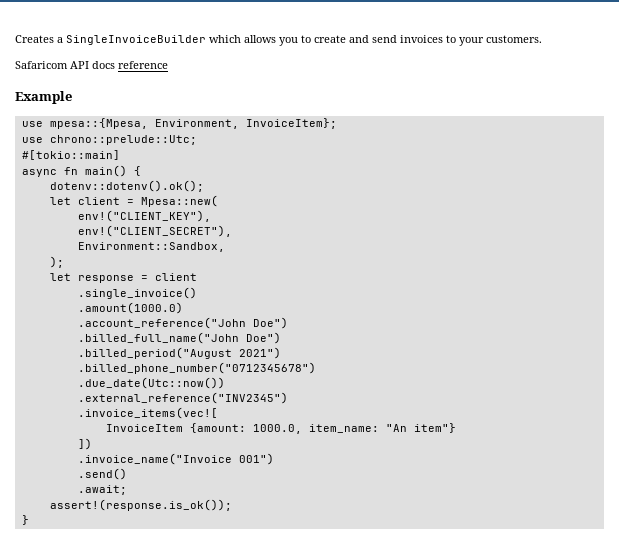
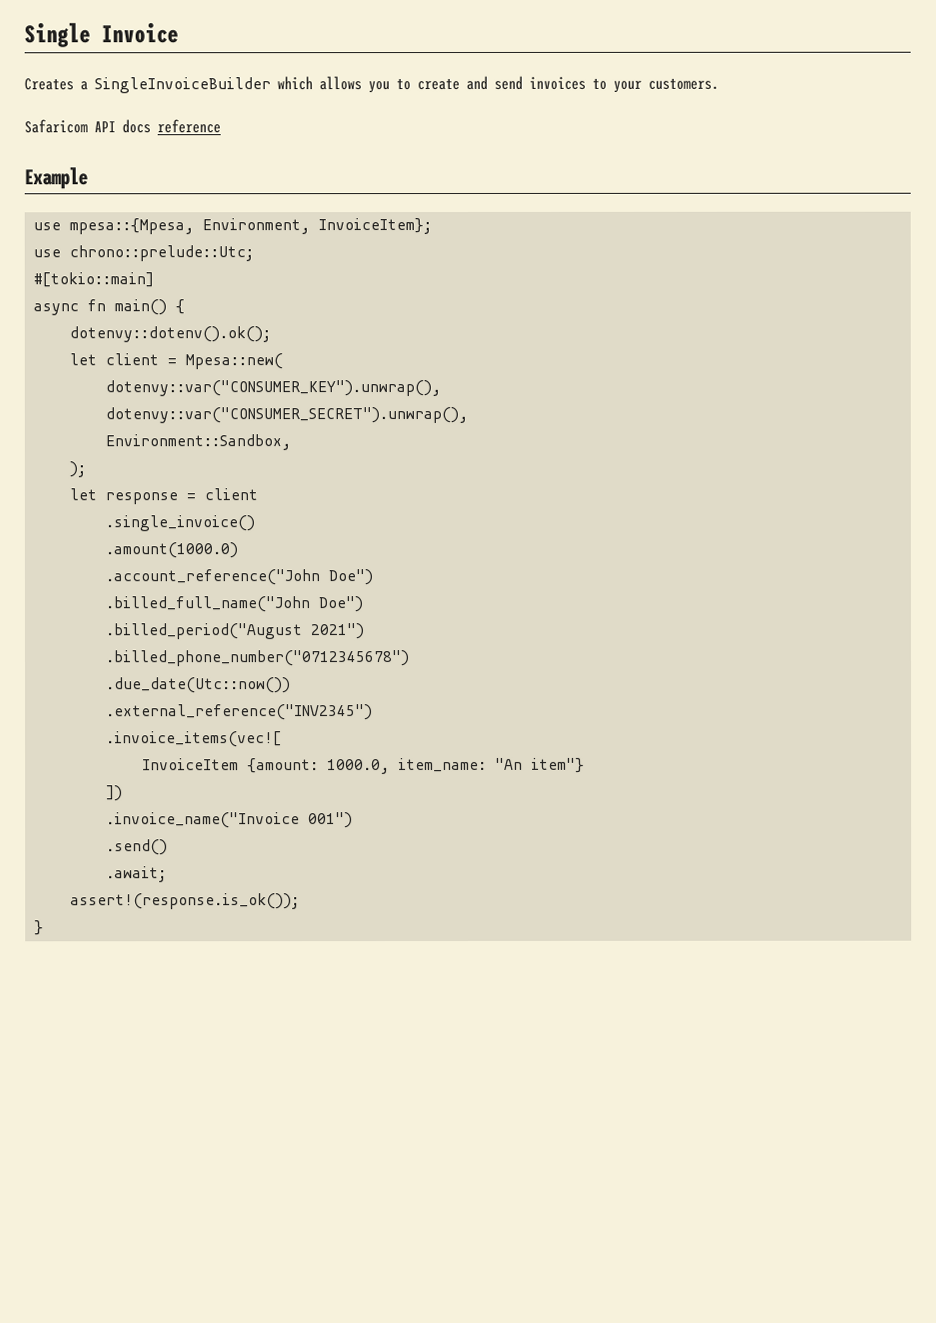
+ Single Invoice
- dotenv::dotenv().ok();
+ dotenvy::dotenv().ok();
- env!("CLIENT_KEY"),
- env!("CLIENT_SECRET"),
+ dotenvy::var("CONSUMER_KEY").unwrap(),
+ dotenvy::var("CONSUMER_SECRET").unwrap(),

